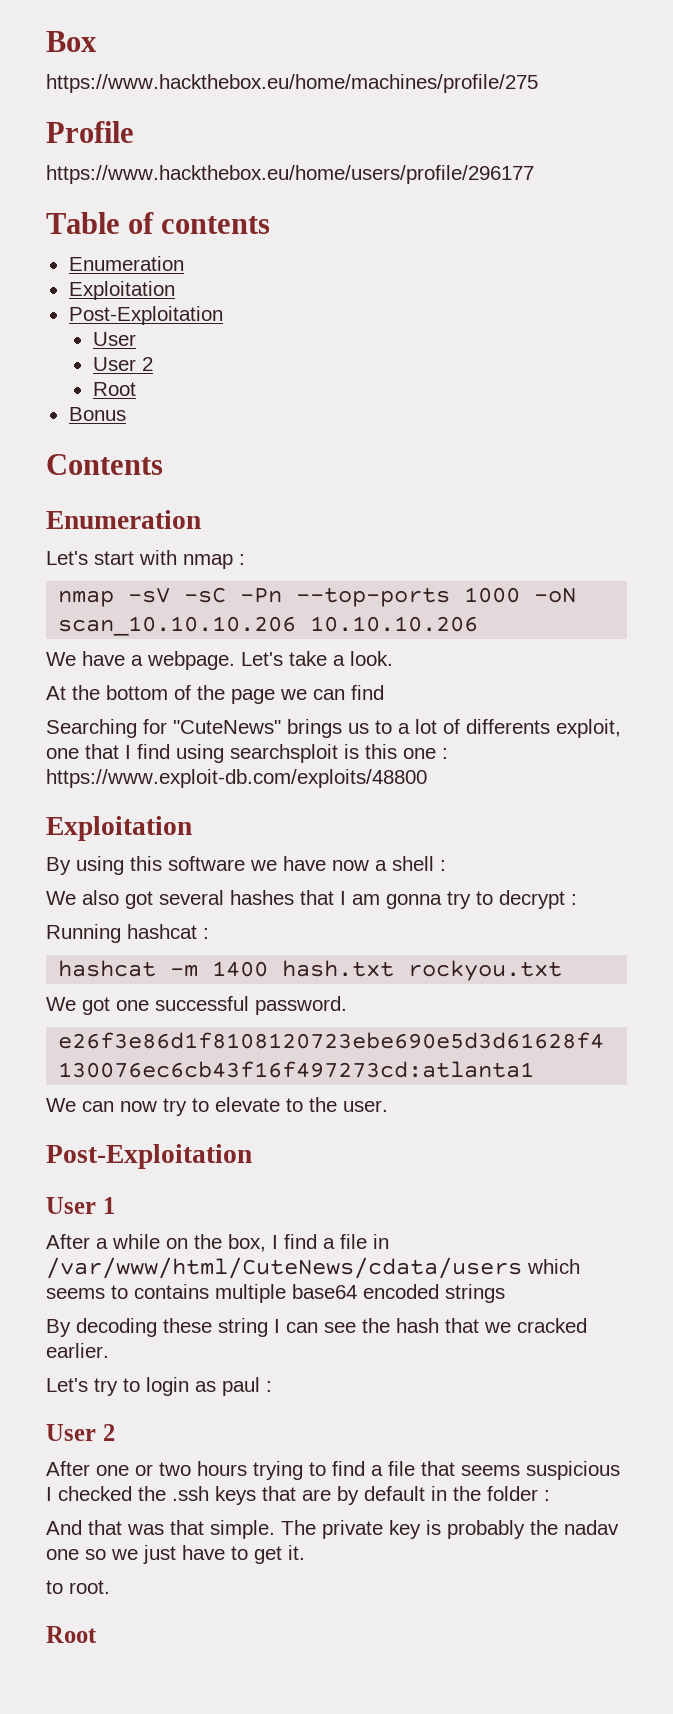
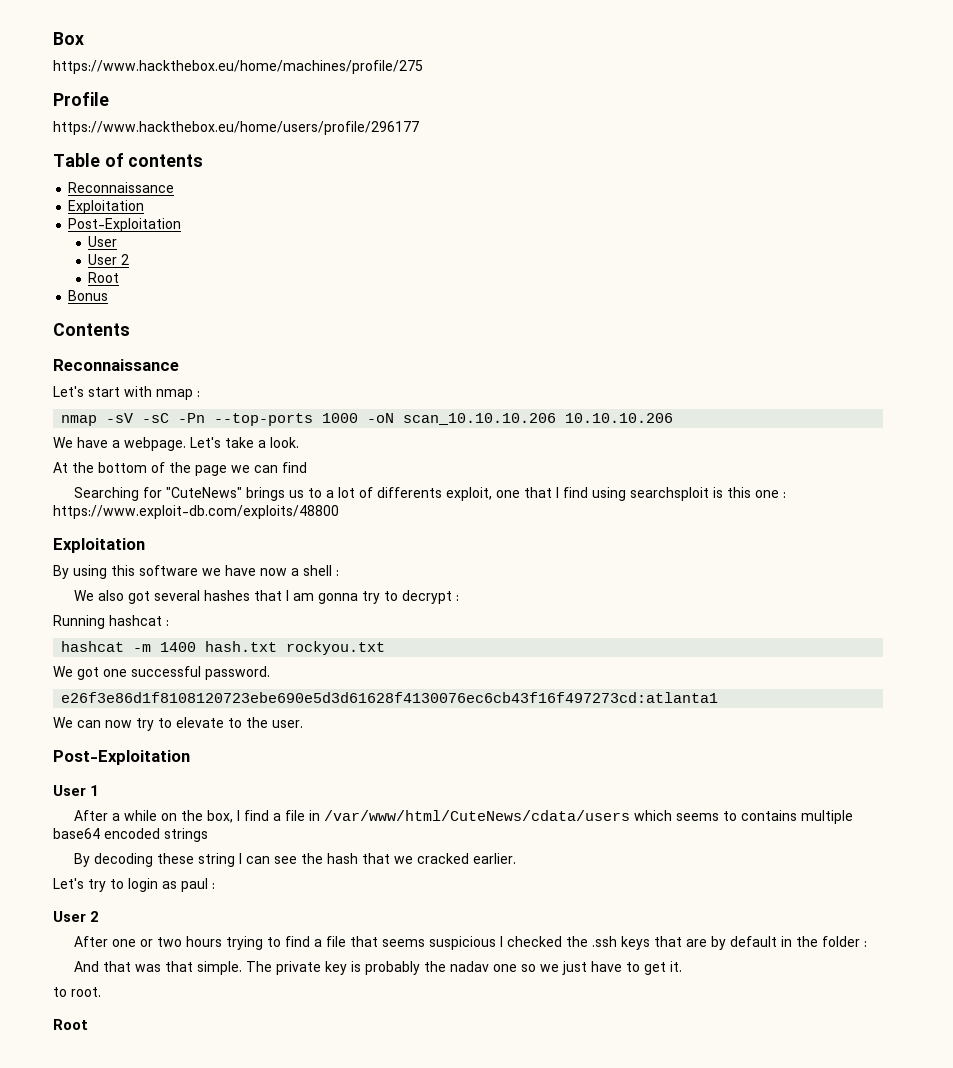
  Table of contents
- Enumeration
+ Reconnaissance
  Contents
- Enumeration
+ Reconnaissance

